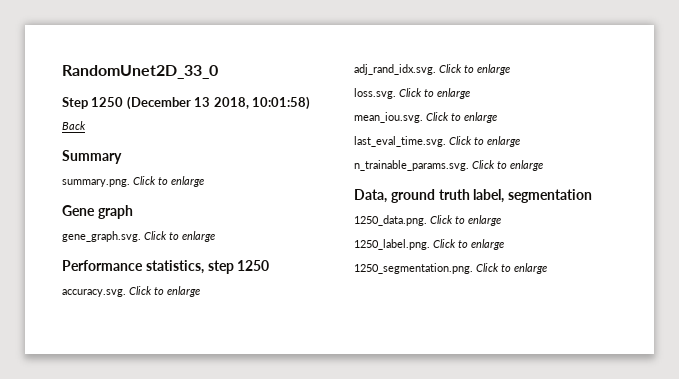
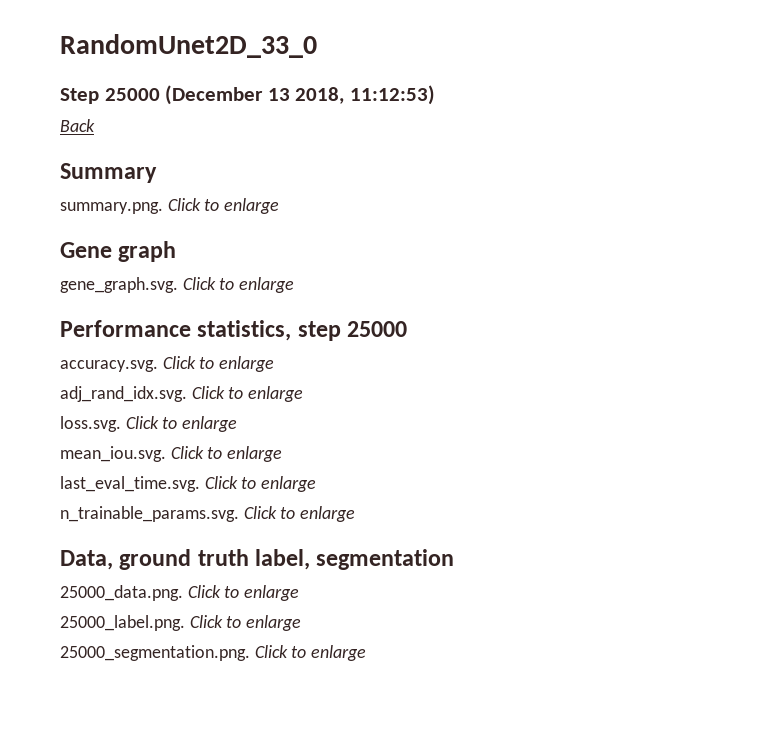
- Step 1250 (December 13 2018, 10:01:58)
+ Step 25000 (December 13 2018, 11:12:53)
- Performance statistics, step 1250
+ Performance statistics, step 25000
- 1250_data.png. Click to enlarge
- 1250_label.png. Click to enlarge
- 1250_segmentation.png. Click to enlarge
+ 25000_data.png. Click to enlarge
+ 25000_label.png. Click to enlarge
+ 25000_segmentation.png. Click to enlarge

